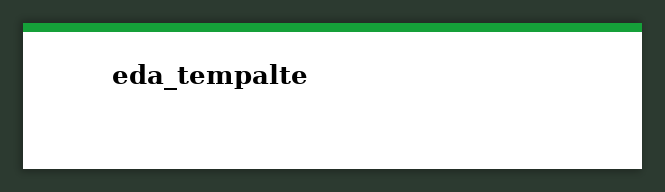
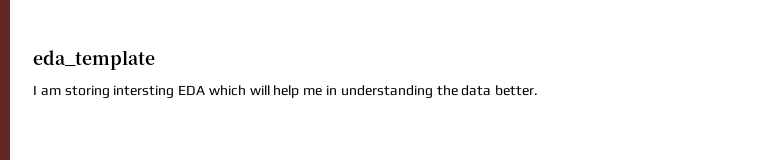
- eda_tempalte
+ eda_template
+ I am storing intersting EDA which will help me in understanding the data better.

